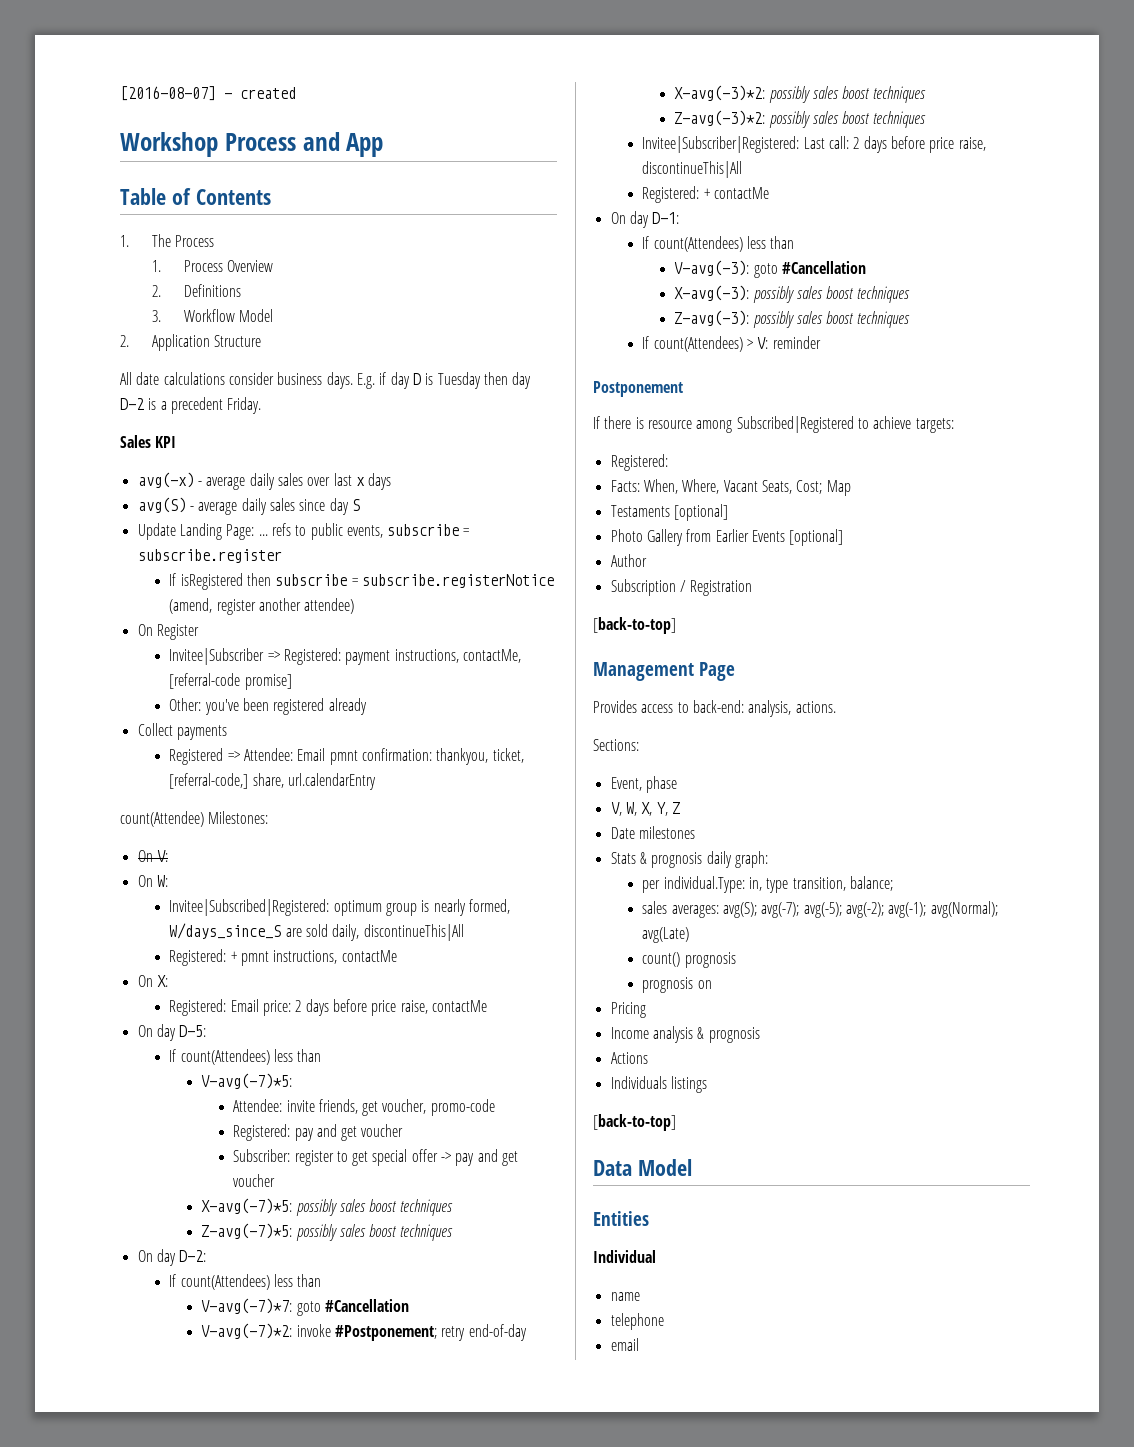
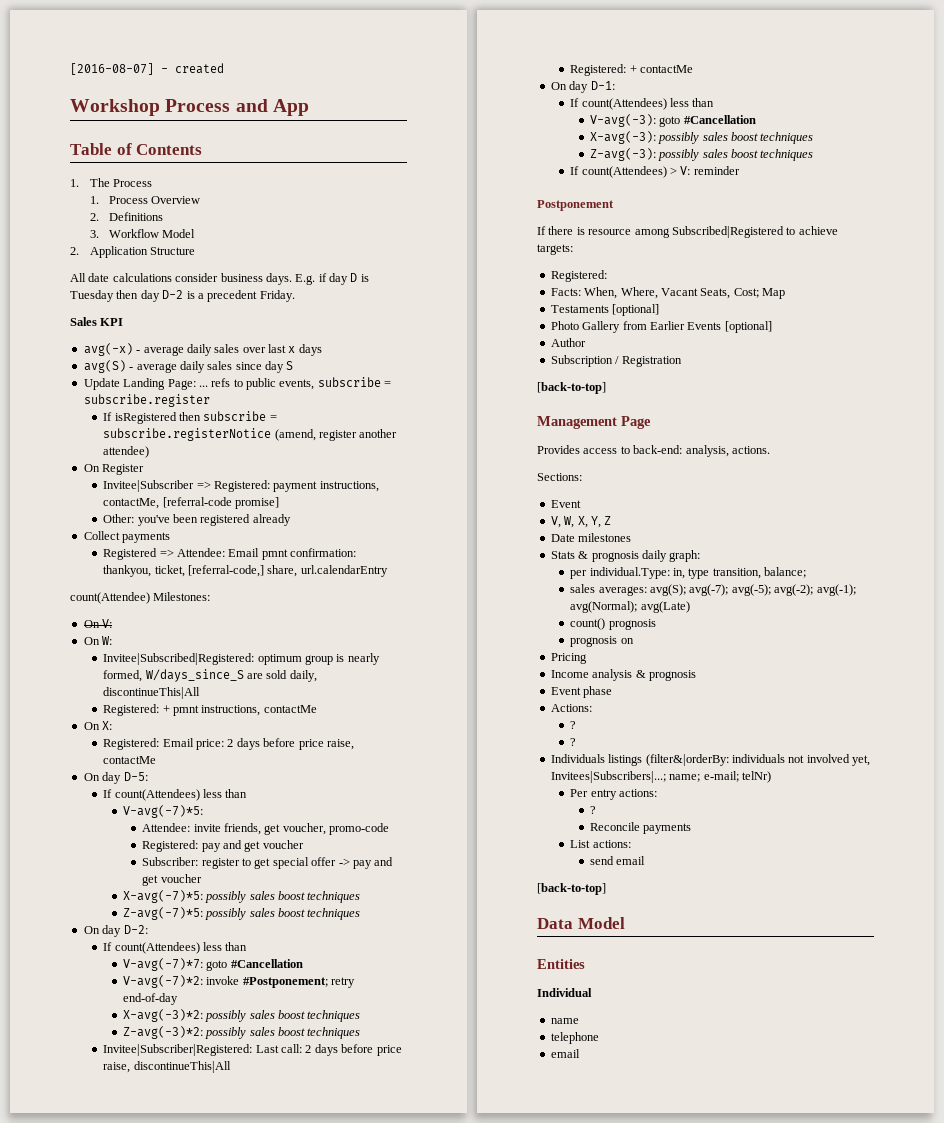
  Sections:
- Event, phase
+ Event
- Actions
- Individuals listings
+ Event phase
+ Actions:
+ ?
+ ?
+ Individuals listings (filter&|orderBy: individuals not involved yet, Invitees|Subscribers|...; name; e-mail; telNr)
+ Per entry actions:
+ ?
+ Reconcile payments
+ List actions:
+ send email

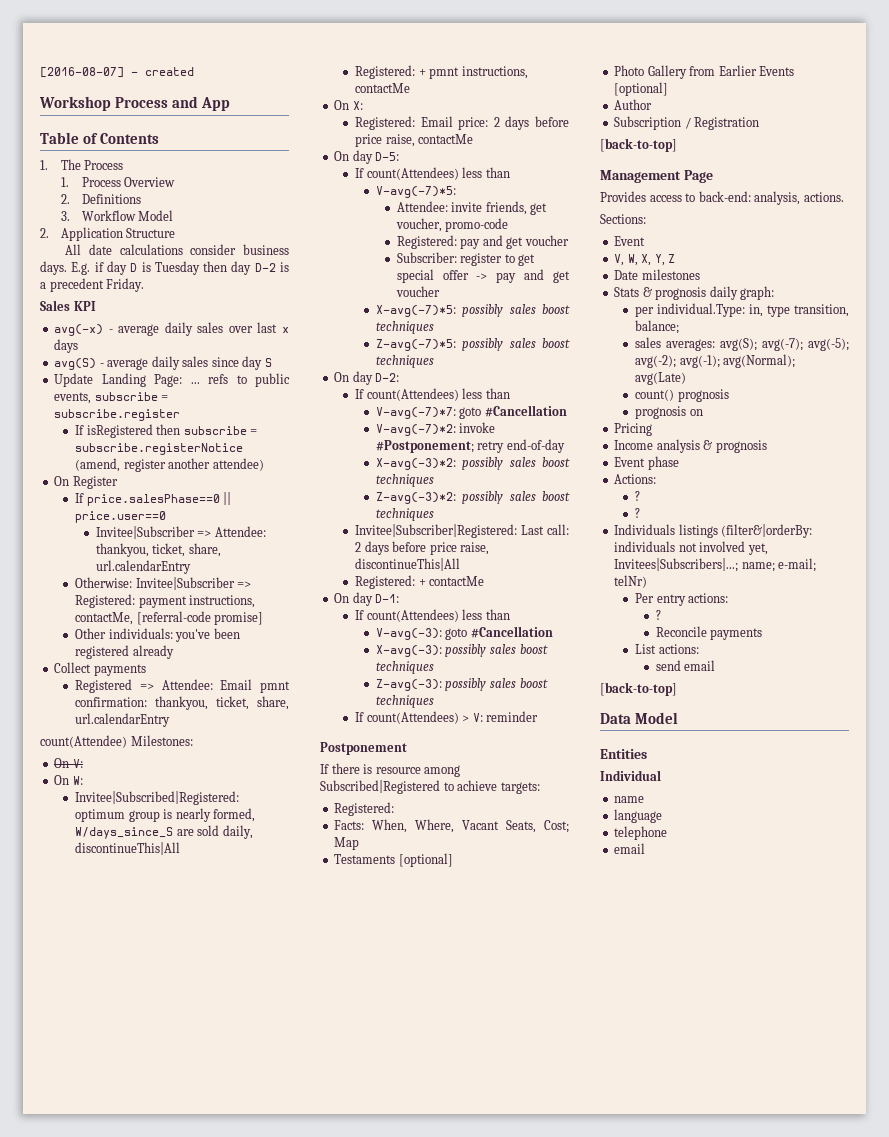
- Invitee|Subscriber => Registered: payment instructions, contactMe, [referral-code promise]
+ If price.salesPhase==0 || price.user==0
+ Invitee|Subscriber => Attendee: thankyou, ticket, share, url.calendarEntry
+ Otherwise: Invitee|Subscriber => Registered: payment instructions, contactMe, [referral-code promise]
- Other: you've been registered already
+ Other individuals: you've been registered already
- Registered => Attendee: Email pmnt confirmation: thankyou, ticket, [referral-code,] share, url.calendarEntry
+ Registered => Attendee: Email pmnt confirmation: thankyou, ticket, share, url.calendarEntry
+ language

